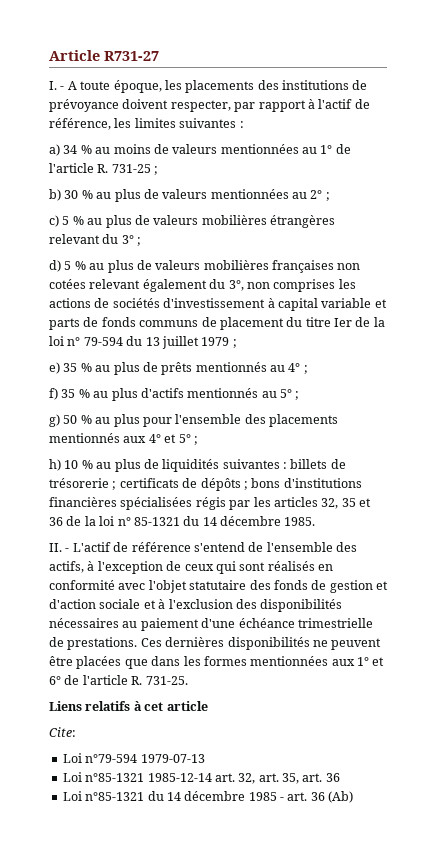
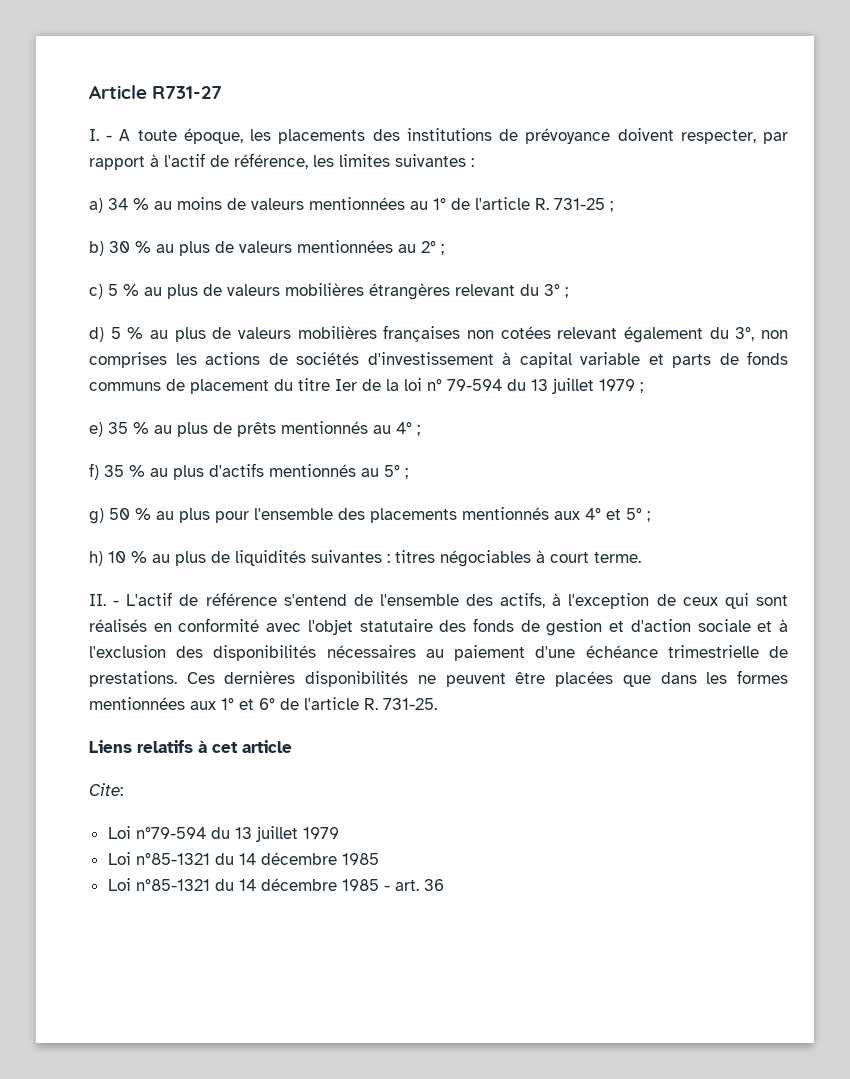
- h) 10 % au plus de liquidités suivantes : billets de trésorerie ; certificats de dépôts ; bons d'institutions financières spécialisées régis par les articles 32, 35 et 36 de la loi n° 85-1321 du 14 décembre 1985.
+ h) 10 % au plus de liquidités suivantes : titres négociables à court terme.
- Loi n°79-594 1979-07-13
- Loi n°85-1321 1985-12-14 art. 32, art. 35, art. 36
+ Loi n°79-594 du 13 juillet 1979
+ Loi n°85-1321 du 14 décembre 1985
- Loi n°85-1321 du 14 décembre 1985 - art. 36 (Ab)
+ Loi n°85-1321 du 14 décembre 1985 - art. 36

